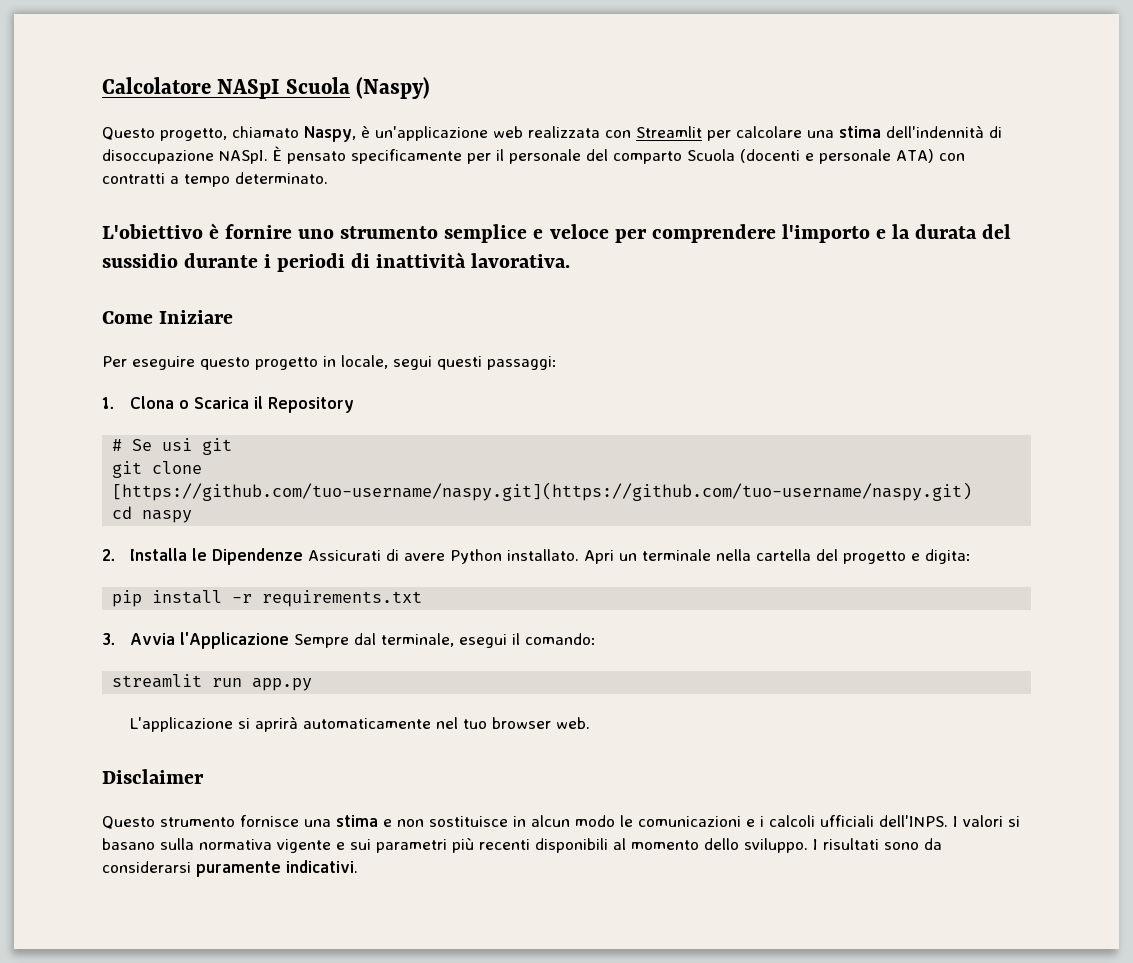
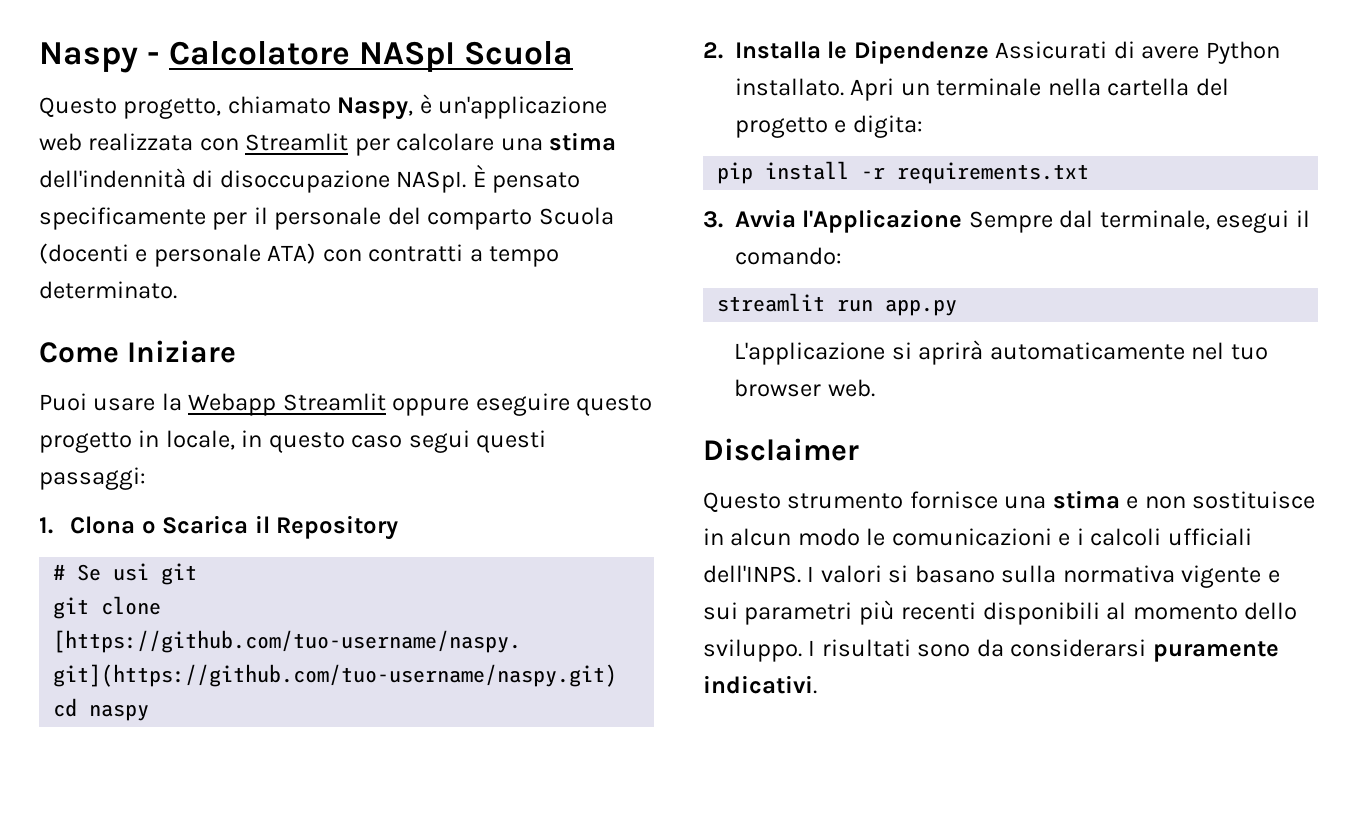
- Calcolatore NASpI Scuola (Naspy)
+ Naspy - Calcolatore NASpI Scuola
- L'obiettivo è fornire uno strumento semplice e veloce per comprendere l'importo e la durata del sussidio durante i periodi di inattività lavorativa.
  Come Iniziare
- Per eseguire questo progetto in locale, segui questi passaggi:
+ Puoi usare la Webapp Streamlit oppure eseguire questo progetto in locale, in questo caso segui questi passaggi:

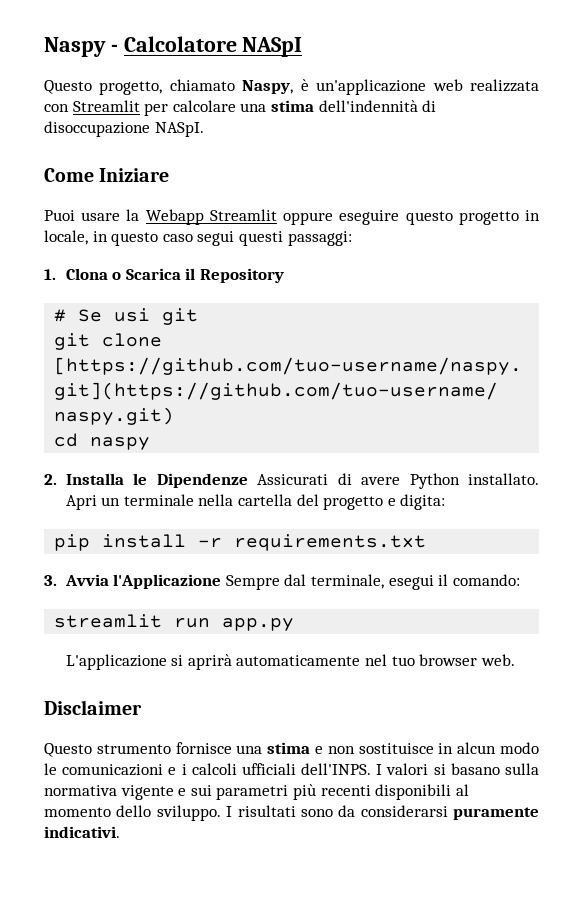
- Naspy - Calcolatore NASpI Scuola
+ Naspy - Calcolatore NASpI
- È pensato specificamente per il personale del comparto Scuola (docenti e personale ATA) con contratti a tempo determinato.

